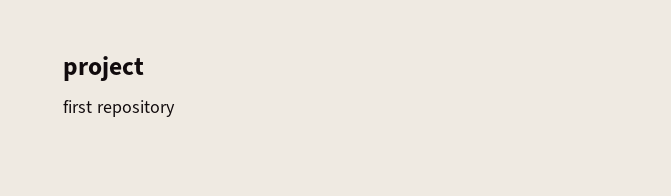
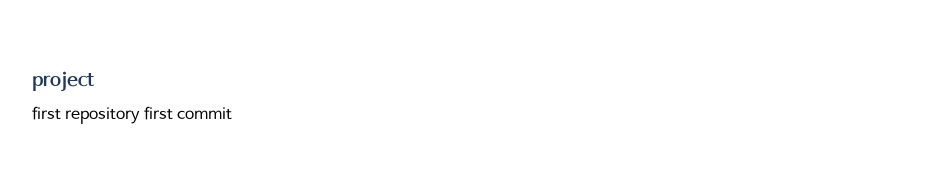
- first repository
+ first repository first commit

